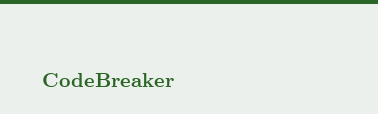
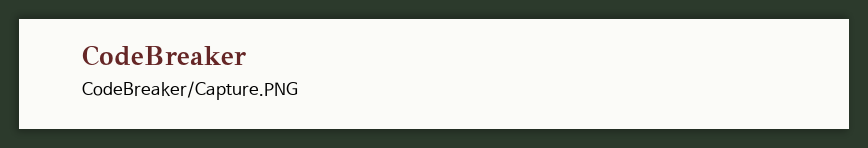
+ CodeBreaker/Capture.PNG

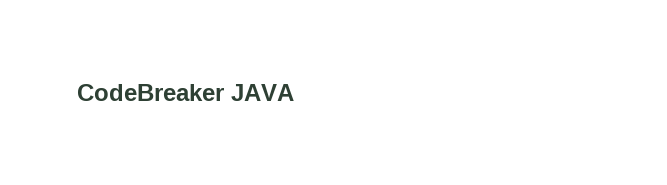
- CodeBreaker
- CodeBreaker/Capture.PNG
+ CodeBreaker JAVA

